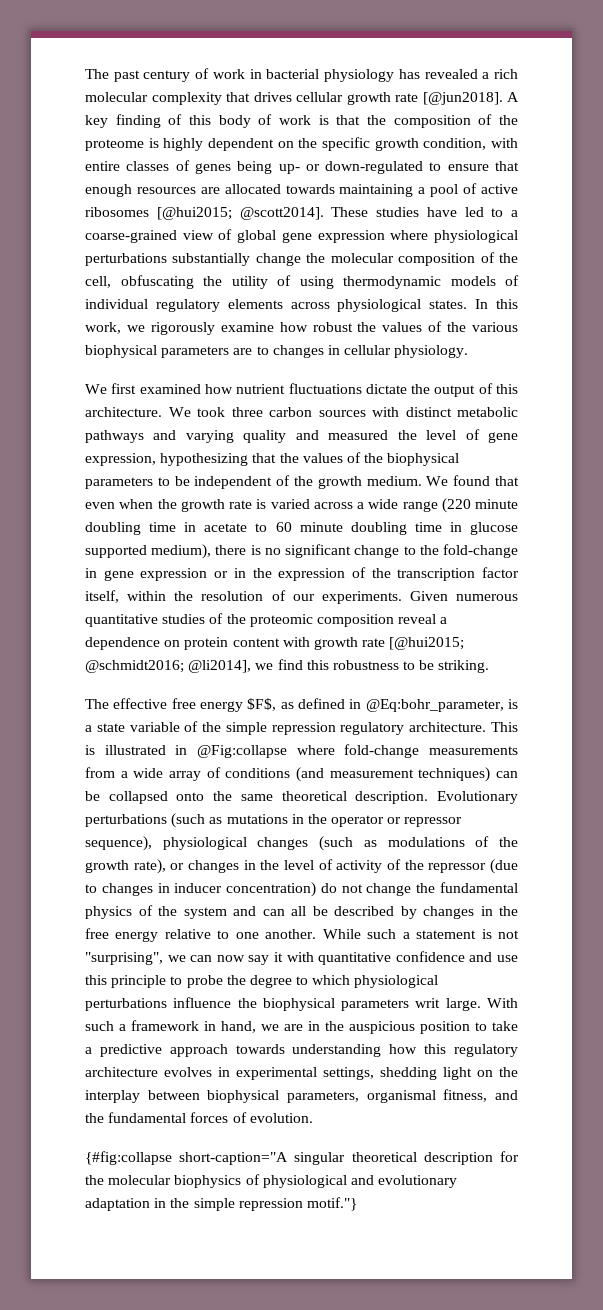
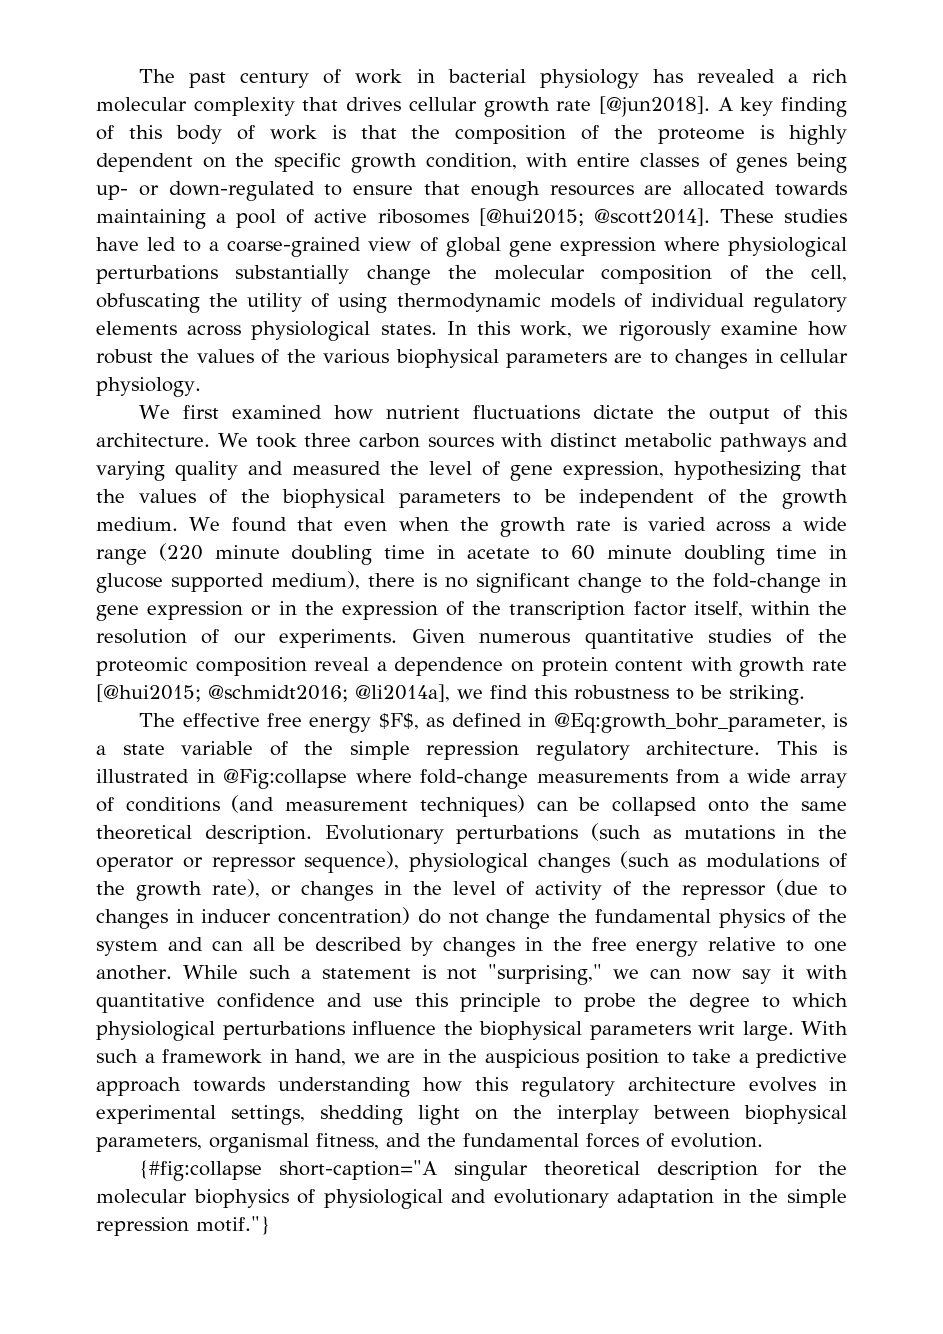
- Given numerous quantitative studies of the proteomic composition reveal a dependence on protein content with growth rate [@hui2015; @schmidt2016; @li2014], we find this robustness to be striking.
+ Given numerous quantitative studies of the proteomic composition reveal a dependence on protein content with growth rate [@hui2015; @schmidt2016; @li2014a], we find this robustness to be striking.
- The effective free energy $F$, as defined in @Eq:bohr_parameter, is a state variable of the simple repression regulatory architecture.
+ The effective free energy $F$, as defined in @Eq:growth_bohr_parameter, is a state variable of the simple repression regulatory architecture.
- While such a statement is not "surprising", we can now say it with quantitative confidence and use this principle to probe the degree to which physiological perturbations influence the biophysical parameters writ large.
+ While such a statement is not "surprising," we can now say it with quantitative confidence and use this principle to probe the degree to which physiological perturbations influence the biophysical parameters writ large.

